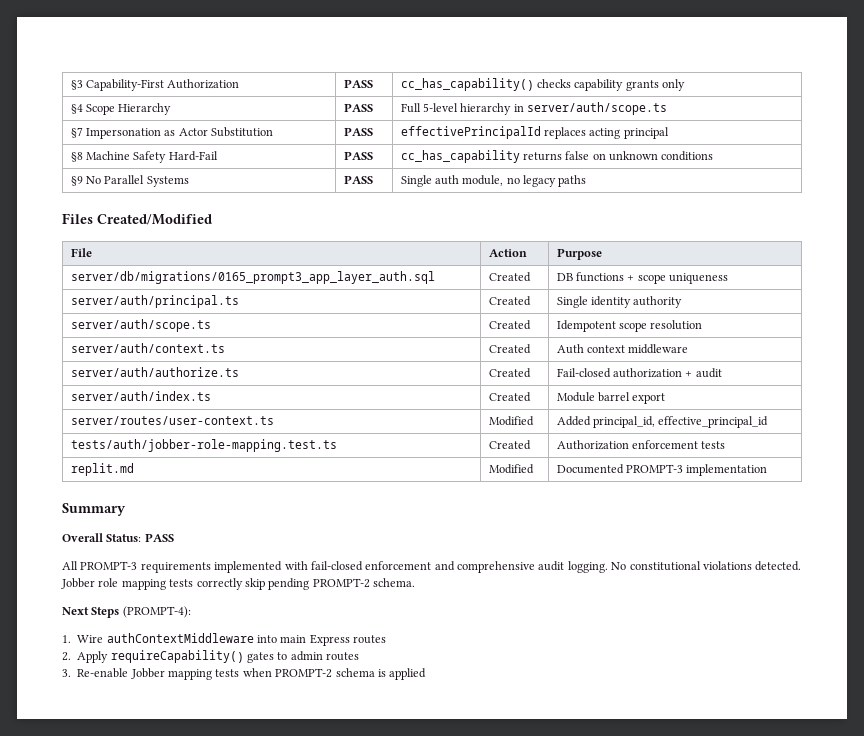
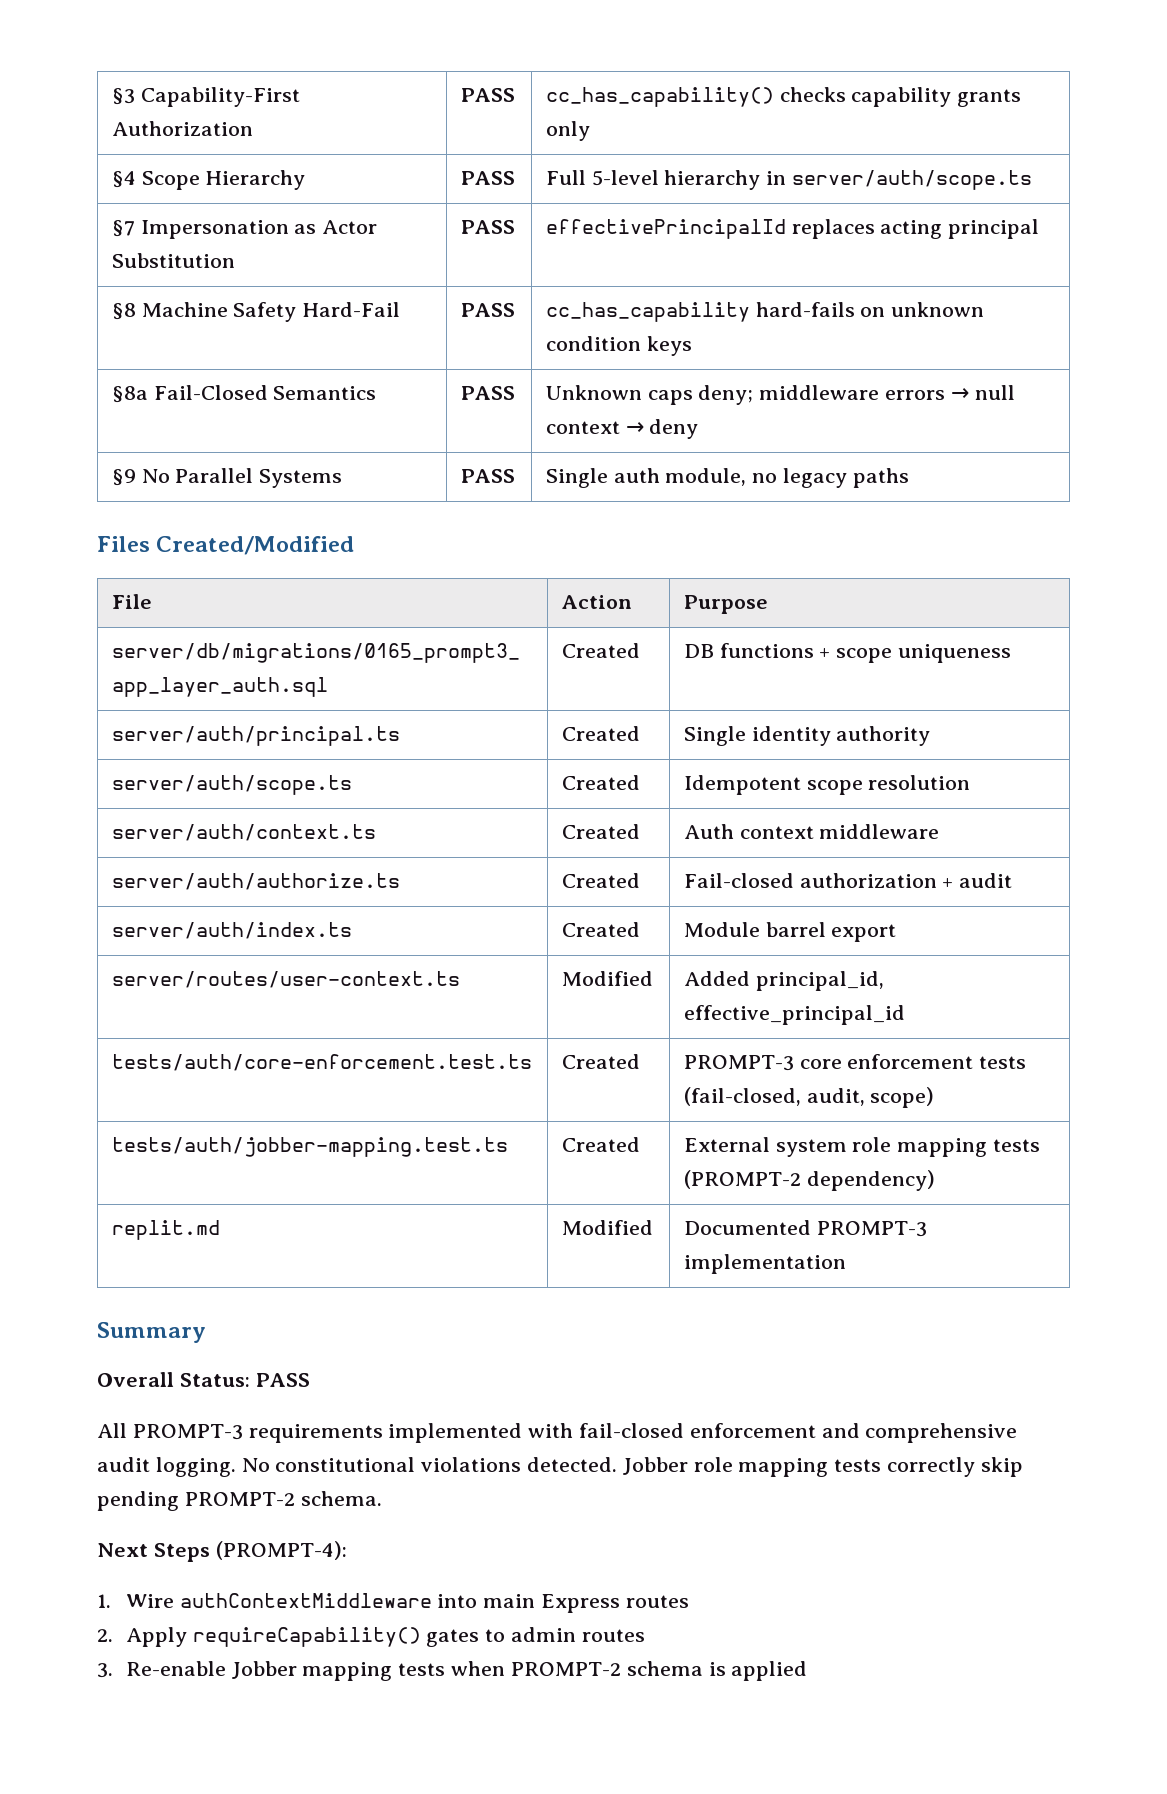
- §8 Machine Safety Hard-Fail | PASS | cc_has_capability returns false on unknown conditions
+ §8 Machine Safety Hard-Fail | PASS | cc_has_capability hard-fails on unknown condition keys
+ §8a Fail-Closed Semantics | PASS | Unknown caps deny; middleware errors → null context → deny
- tests/auth/jobber-role-mapping.test.ts | Created | Authorization enforcement tests
+ tests/auth/core-enforcement.test.ts | Created | PROMPT-3 core enforcement tests (fail-closed, audit, scope)
+ tests/auth/jobber-mapping.test.ts | Created | External system role mapping tests (PROMPT-2 dependency)

